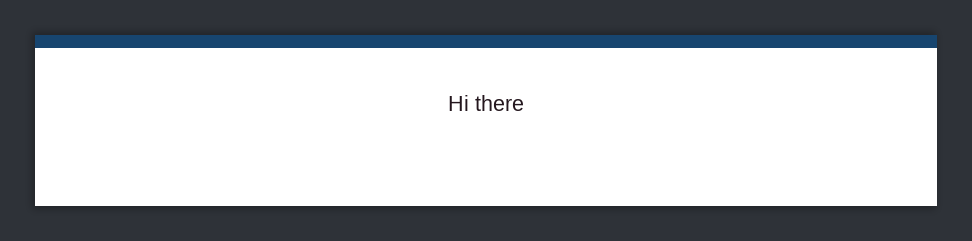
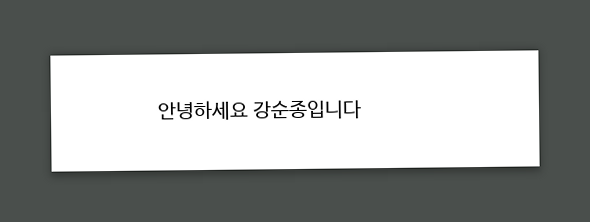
- Hi there
+ 안녕하세요 강순종입니다

